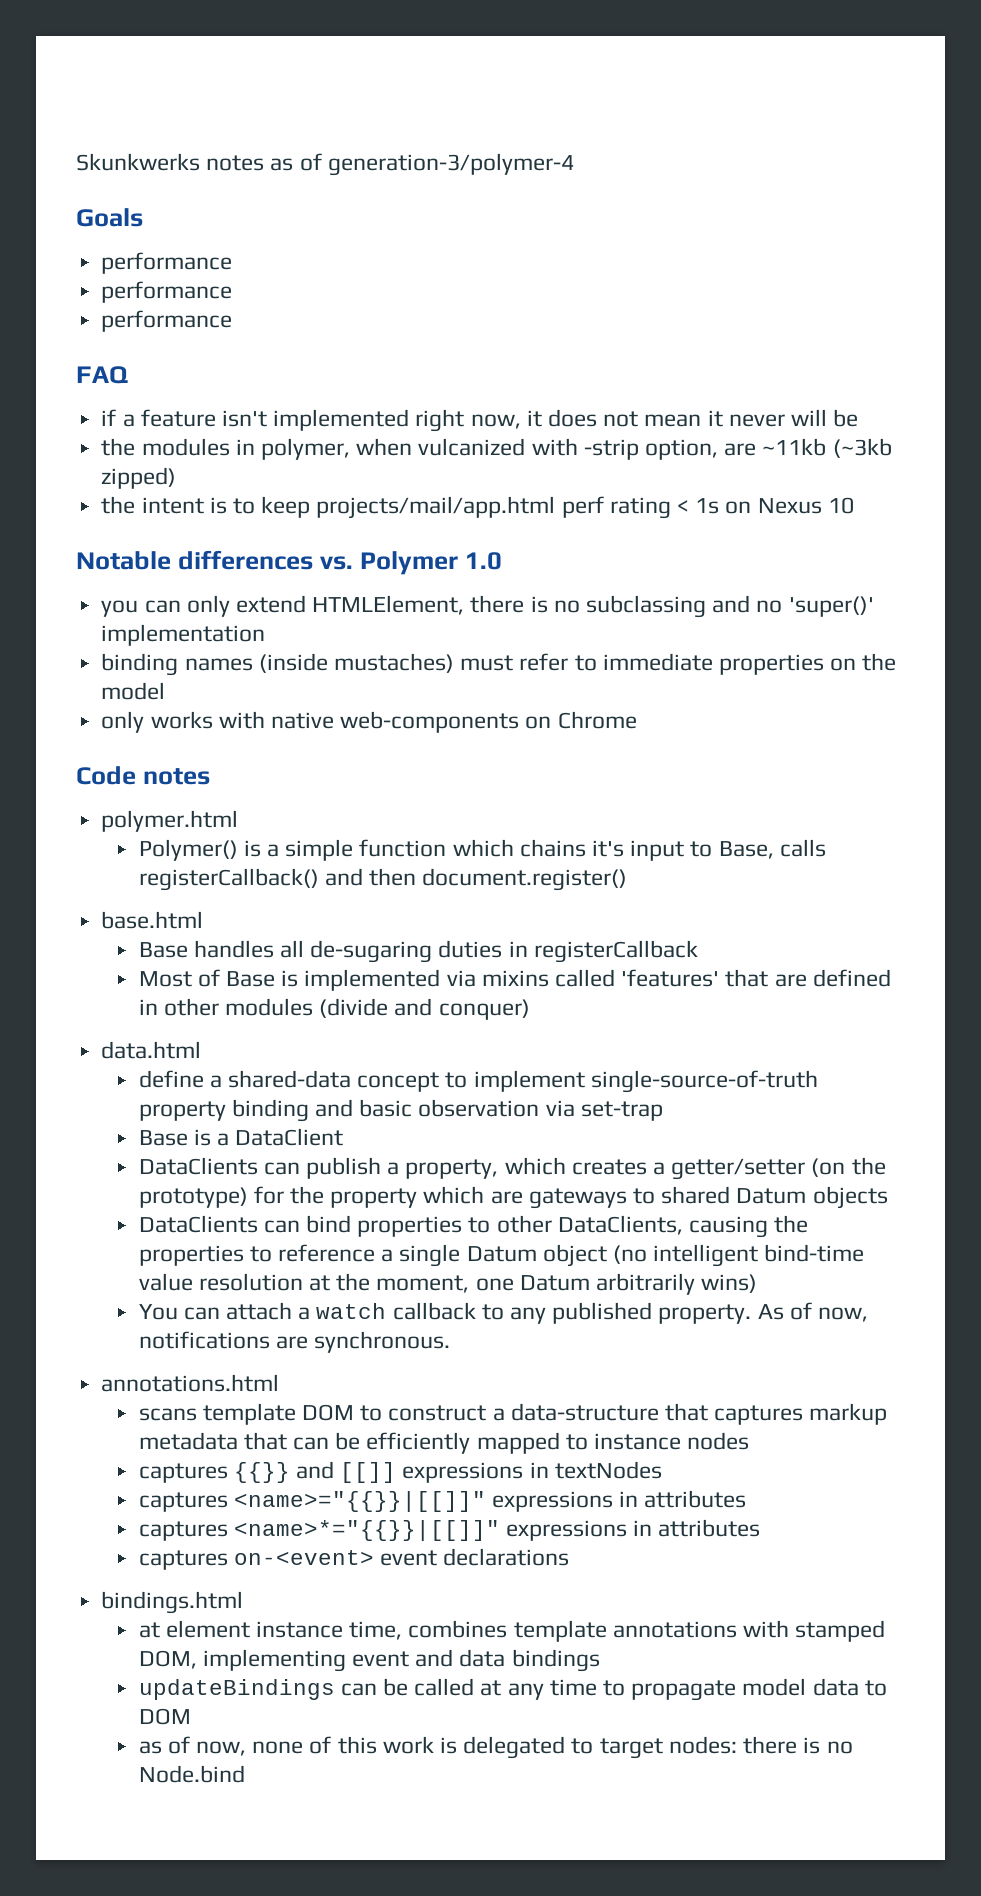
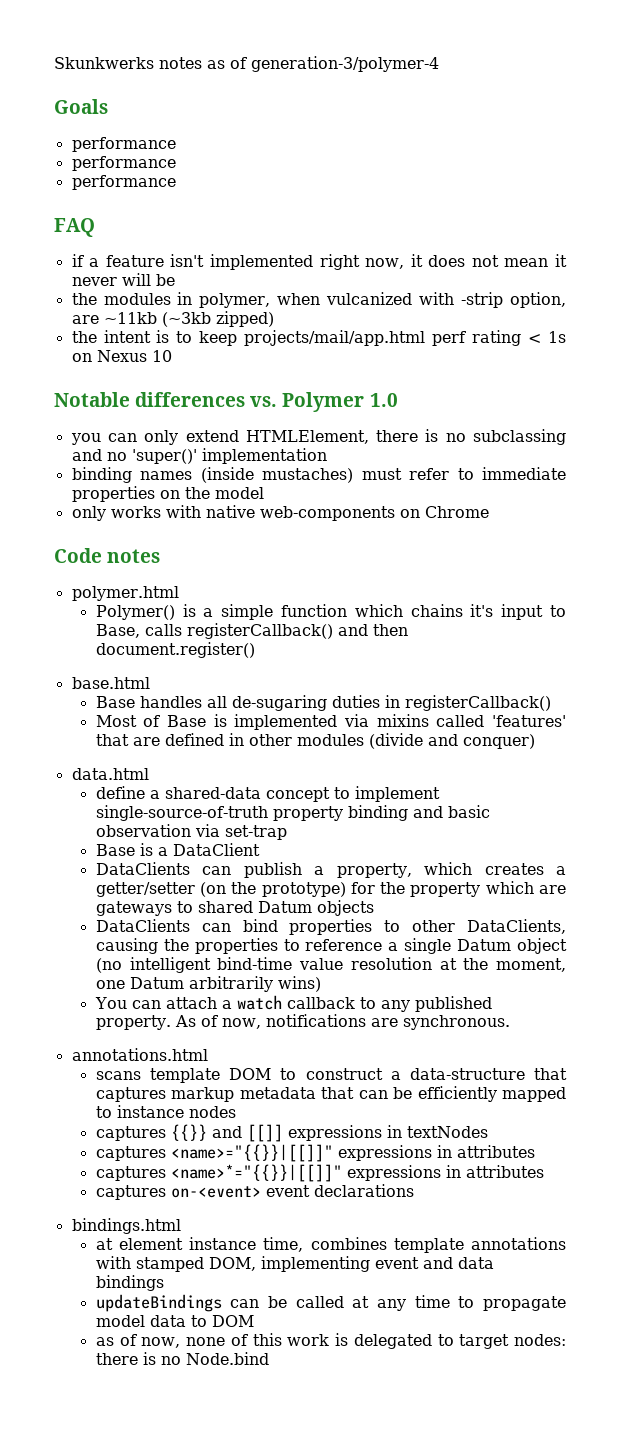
- Base handles all de-sugaring duties in registerCallback
+ Base handles all de-sugaring duties in registerCallback()

